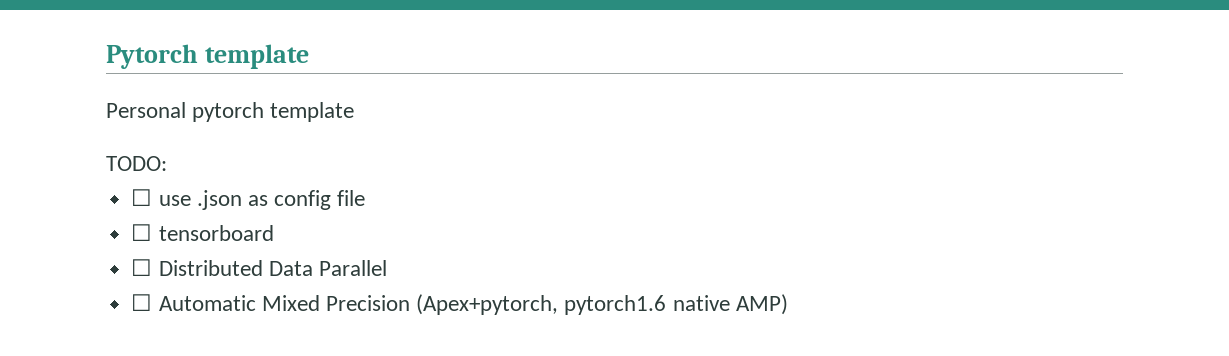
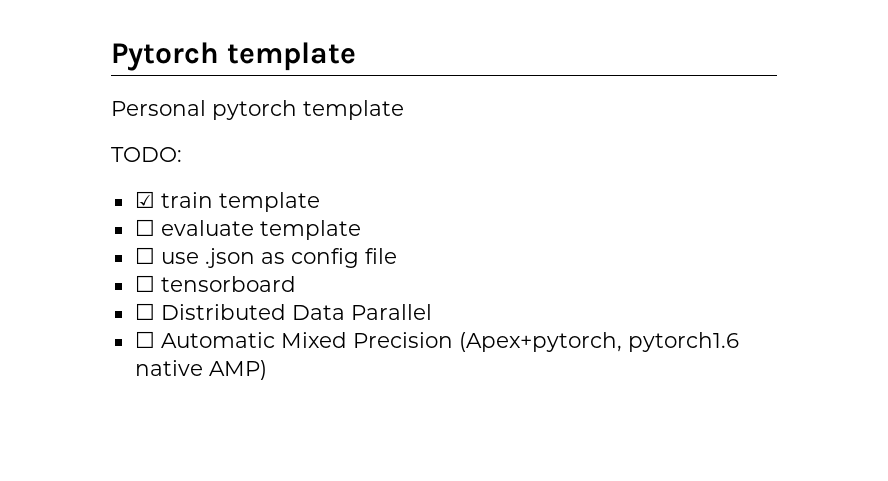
+ ☑ train template
+ ☐ evaluate template

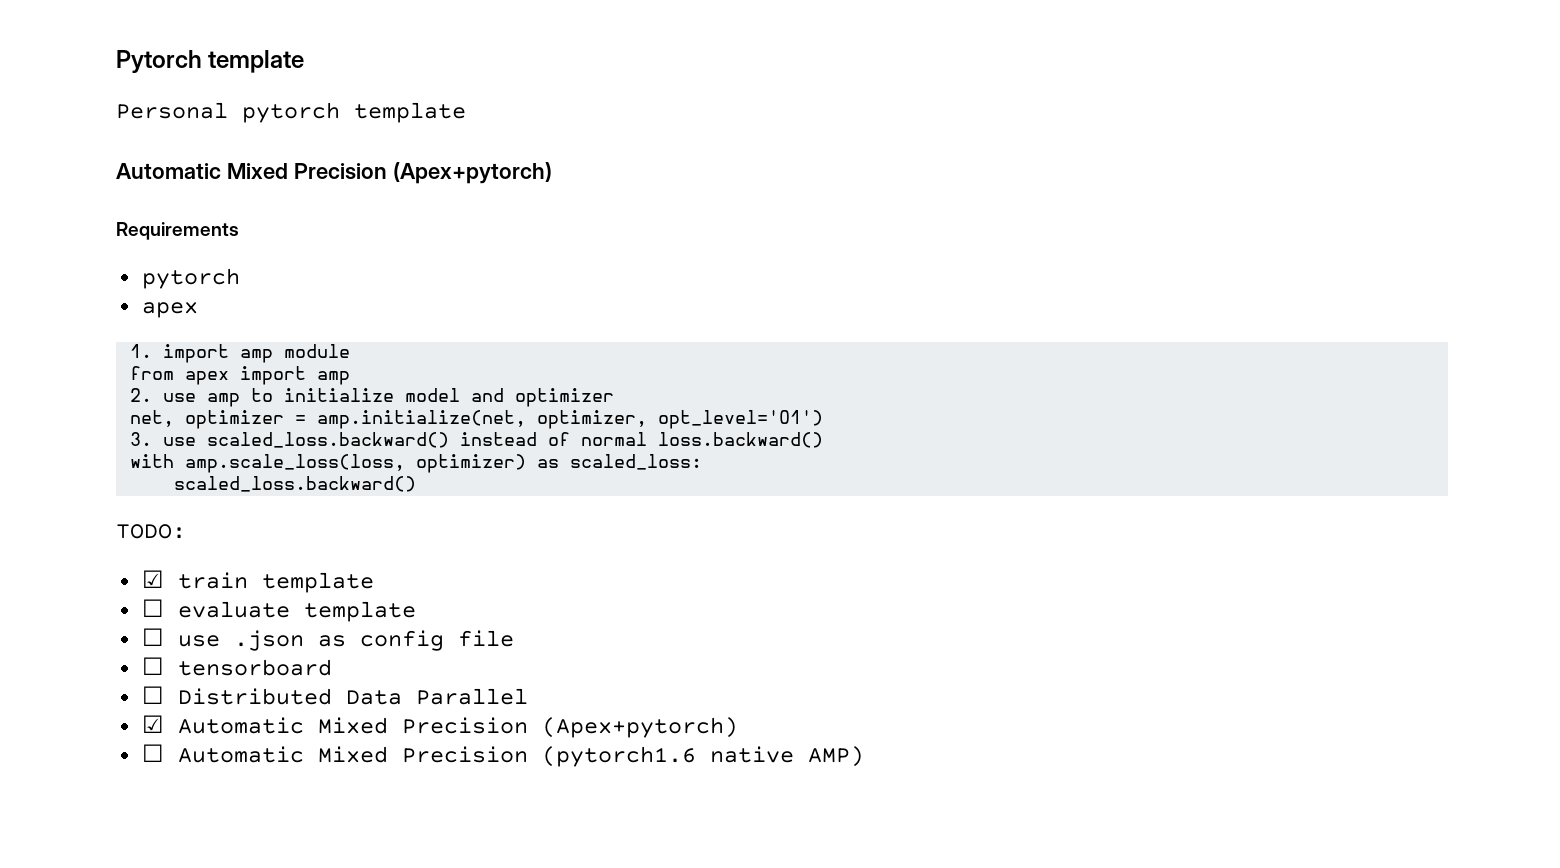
  Personal pytorch template
+ Automatic Mixed Precision (Apex+pytorch)
+ Requirements
+ pytorch
+ apex
+ 1. import amp module
+ from apex import amp
+ 2. use amp to initialize model and optimizer
+ net, optimizer = amp.initialize(net, optimizer, opt_level='O1')
+ 3. use scaled_loss.backward() instead of normal loss.backward()
+ with amp.scale_loss(loss, optimizer) as scaled_loss:
+ scaled_loss.backward()
+ ☑ Automatic Mixed Precision (Apex+pytorch)
- ☐ Automatic Mixed Precision (Apex+pytorch, pytorch1.6 native AMP)
+ ☐ Automatic Mixed Precision (pytorch1.6 native AMP)

